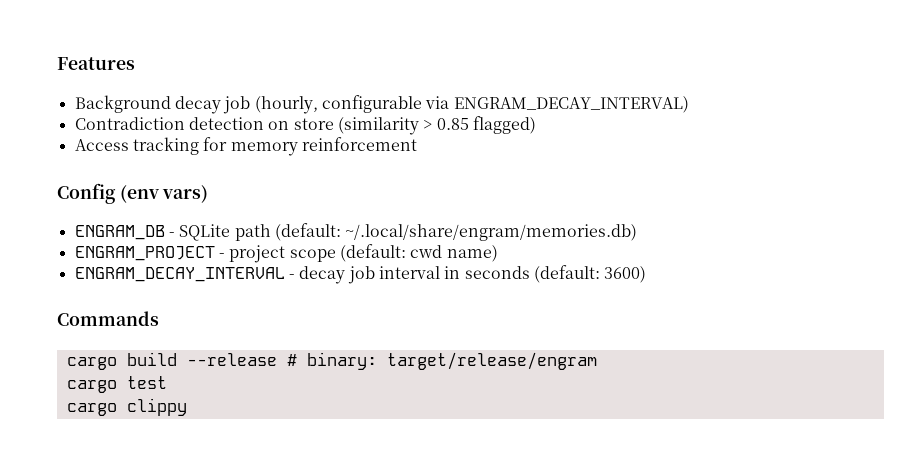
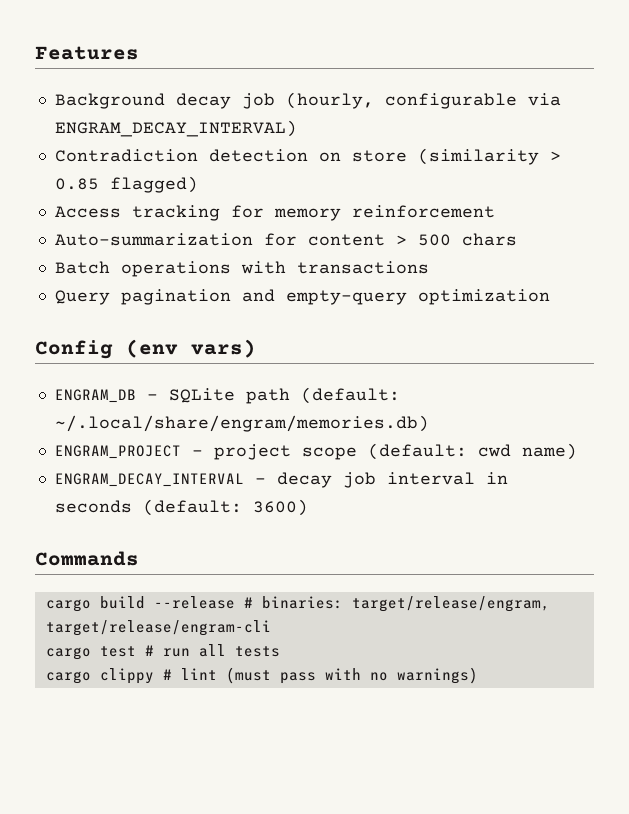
+ Auto-summarization for content > 500 chars
+ Batch operations with transactions
+ Query pagination and empty-query optimization
- cargo build --release # binary: target/release/engram
+ cargo build --release # binaries: target/release/engram, target/release/engram-cli
- cargo test
- cargo clippy
+ cargo test # run all tests
+ cargo clippy # lint (must pass with no warnings)

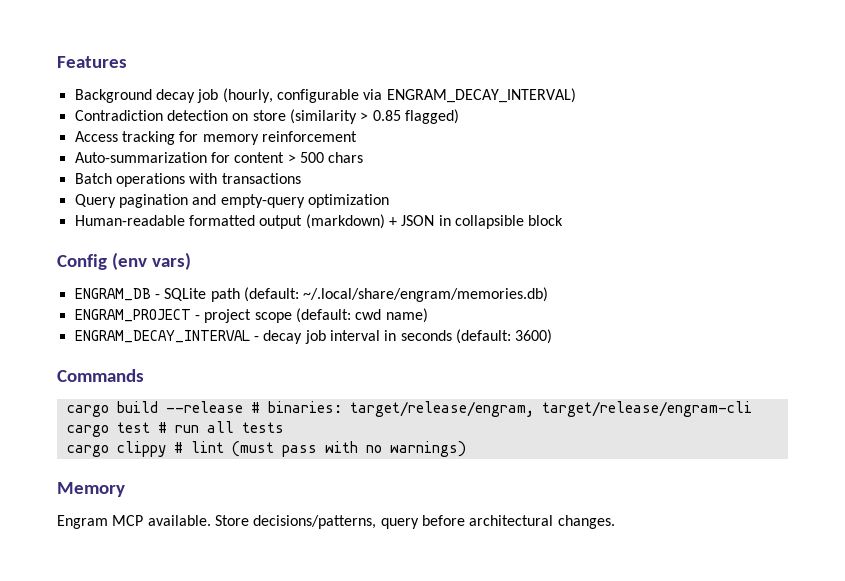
+ Human-readable formatted output (markdown) + JSON in collapsible block
+ Memory
+ Engram MCP available. Store decisions/patterns, query before architectural changes.

